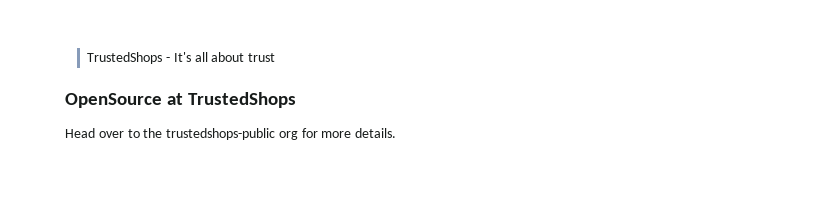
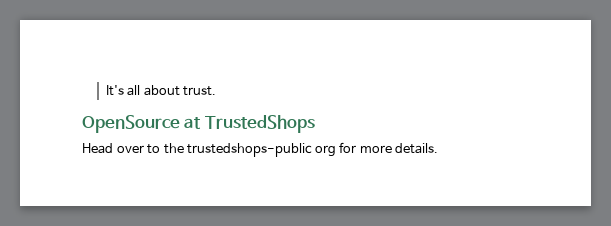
- TrustedShops - It's all about trust
+ It's all about trust.

